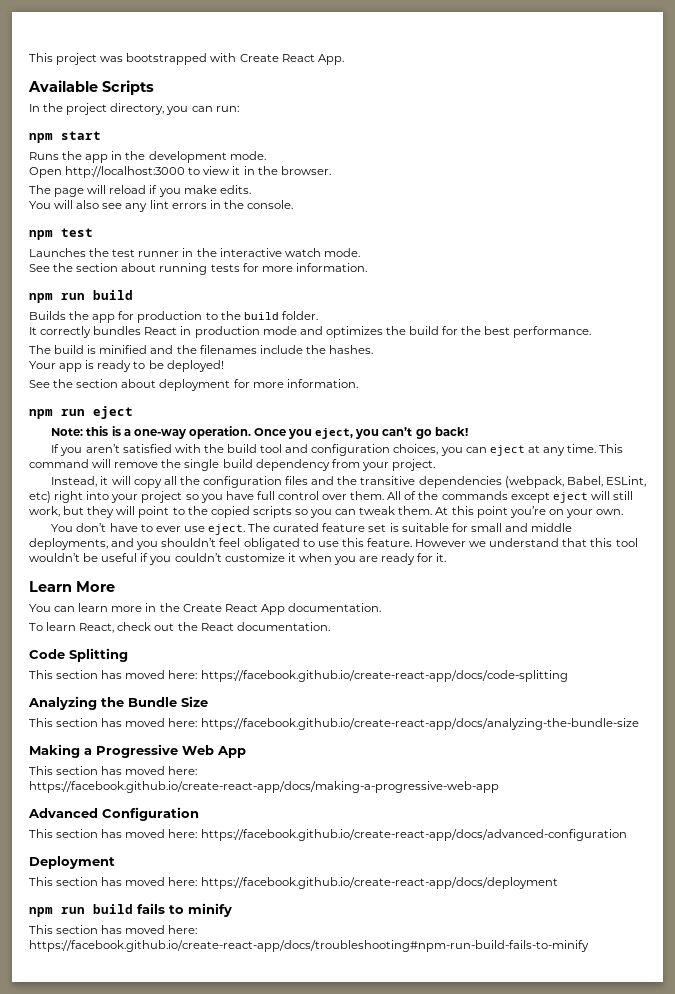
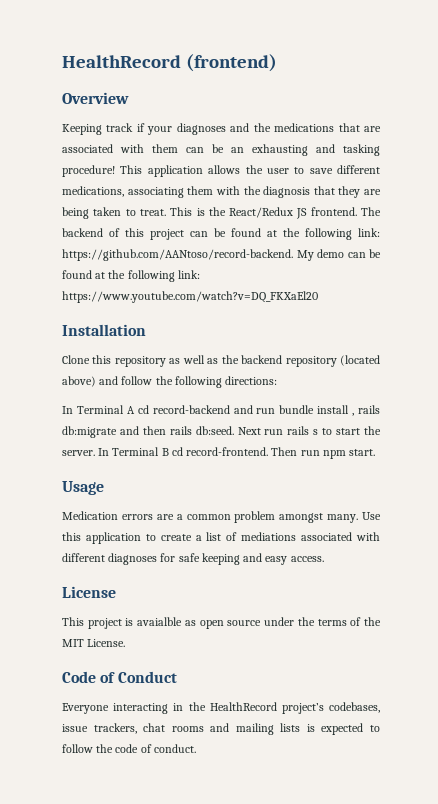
- This project was bootstrapped with Create React App.
- Available Scripts
- In the project directory, you can run:
- npm start
- Runs the app in the development mode.
- Open http://localhost:3000 to view it in the browser.
- The page will reload if you make edits.
- You will also see any lint errors in the console.
- npm test
- Launches the test runner in the interactive watch mode.
- See the section about running tests for more information.
- npm run build
- Builds the app for production to the build folder.
- It correctly bundles React in production mode and optimizes the build for the best performance.
- The build is minified and the filenames include the hashes.
- Your app is ready to be deployed!
- See the section about deployment for more information.
- npm run eject
- Note: this is a one-way operation. Once you eject, you can’t go back!
- If you aren’t satisfied with the build tool and configuration choices, you can eject at any time. This command will remove the single build dependency from your project.
- Instead, it will copy all the configuration files and the transitive dependencies (webpack, Babel, ESLint, etc) right into your project so you have full control over them. All of the commands except eject will still work, but they will point to the copied scripts so you can tweak them. At this point you’re on your own.
- You don’t have to ever use eject. The curated feature set is suitable for small and middle deployments, and you shouldn’t feel obligated to use this feature. However we understand that this tool wouldn’t be useful if you couldn’t customize it when you are ready for it.
- Learn More
- You can learn more in the Create React App documentation.
- To learn React, check out the React documentation.
- Code Splitting
- This section has moved here: https://facebook.github.io/create-react-app/docs/code-splitting
- Analyzing the Bundle Size
- This section has moved here: https://facebook.github.io/create-react-app/docs/analyzing-the-bundle-size
- Making a Progressive Web App
- This section has moved here: https://facebook.github.io/create-react-app/docs/making-a-progressive-web-app
- Advanced Configuration
- This section has moved here: https://facebook.github.io/create-react-app/docs/advanced-configuration
- Deployment
- This section has moved here: https://facebook.github.io/create-react-app/docs/deployment
- npm run build fails to minify
- This section has moved here: https://facebook.github.io/create-react-app/docs/troubleshooting#npm-run-build-fails-to-minify
+ HealthRecord (frontend)
+ Overview
+ Keeping track if your diagnoses and the medications that are associated with them can be an exhausting and tasking procedure! This application allows the user to save different medications, associating them with the diagnosis that they are being taken to treat. This is the React/Redux JS frontend. The backend of this project can be found at the following link: https://github.com/AANtoso/record-backend. My demo can be found at the following link: https://www.youtube.com/watch?v=DQ_FKXaEl20
+ Installation
+ Clone this repository as well as the backend repository (located above) and follow the following directions:
+ In Terminal A cd record-backend and run bundle install , rails db:migrate and then rails db:seed. Next run rails s to start the server. In Terminal B cd record-frontend. Then run npm start.
+ Usage
+ Medication errors are a common problem amongst many. Use this application to create a list of mediations associated with different diagnoses for safe keeping and easy access.
+ License
+ This project is avaialble as open source under the terms of the MIT License.
+ Code of Conduct
+ Everyone interacting in the HealthRecord project’s codebases, issue trackers, chat rooms and mailing lists is expected to follow the code of conduct.

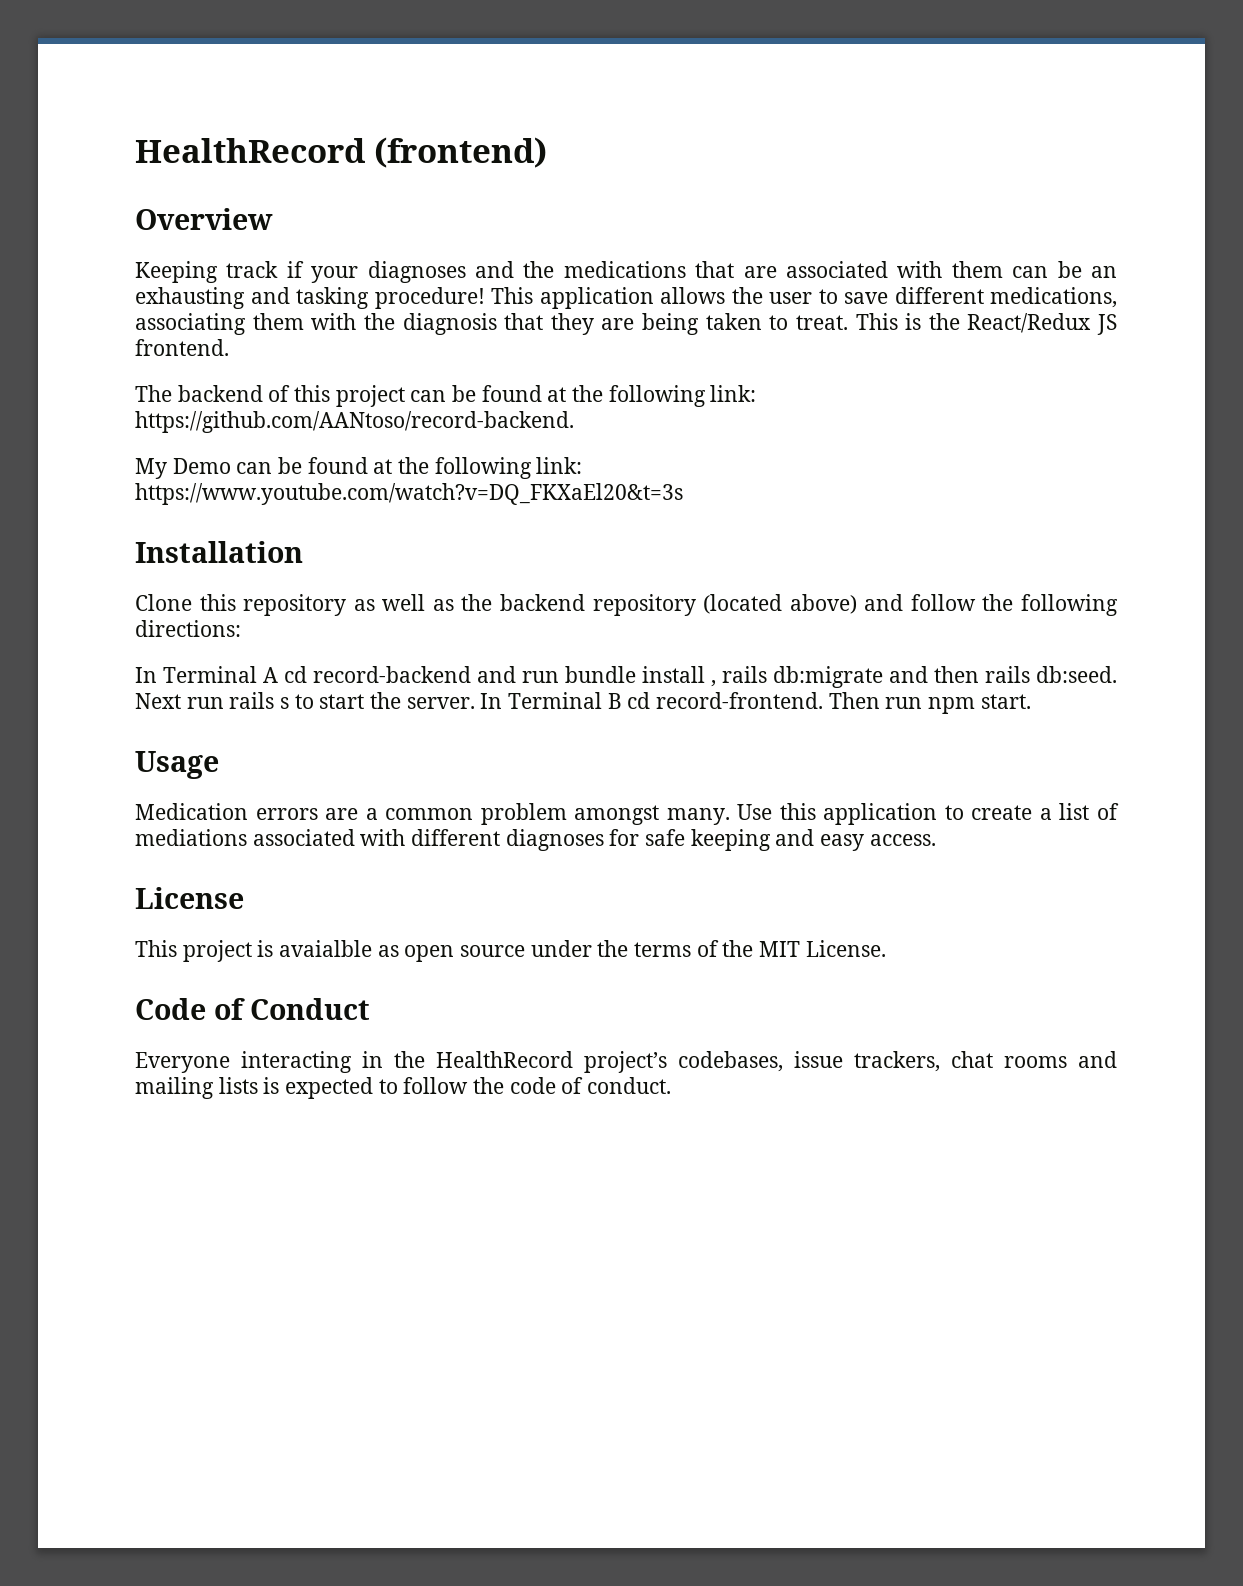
- This is the React/Redux JS frontend. The backend of this project can be found at the following link: https://github.com/AANtoso/record-backend. My demo can be found at the following link: https://www.youtube.com/watch?v=DQ_FKXaEl20
+ This is the React/Redux JS frontend.
+ The backend of this project can be found at the following link: https://github.com/AANtoso/record-backend.
+ My Demo can be found at the following link: https://www.youtube.com/watch?v=DQ_FKXaEl20&t=3s

